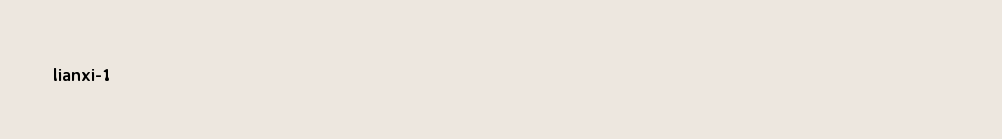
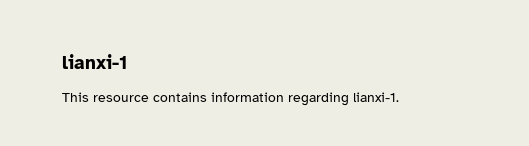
+ This resource contains information regarding lianxi-1.

